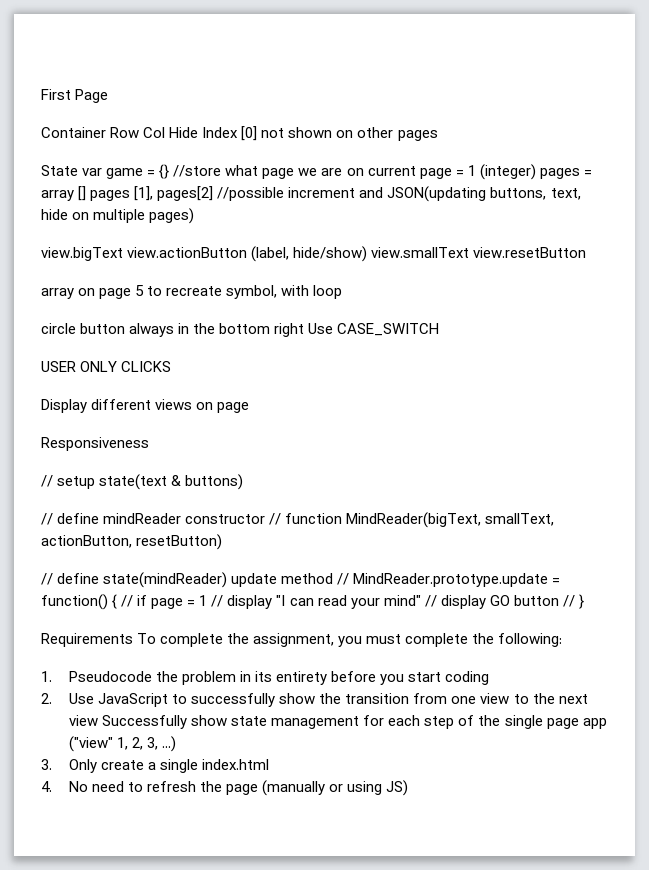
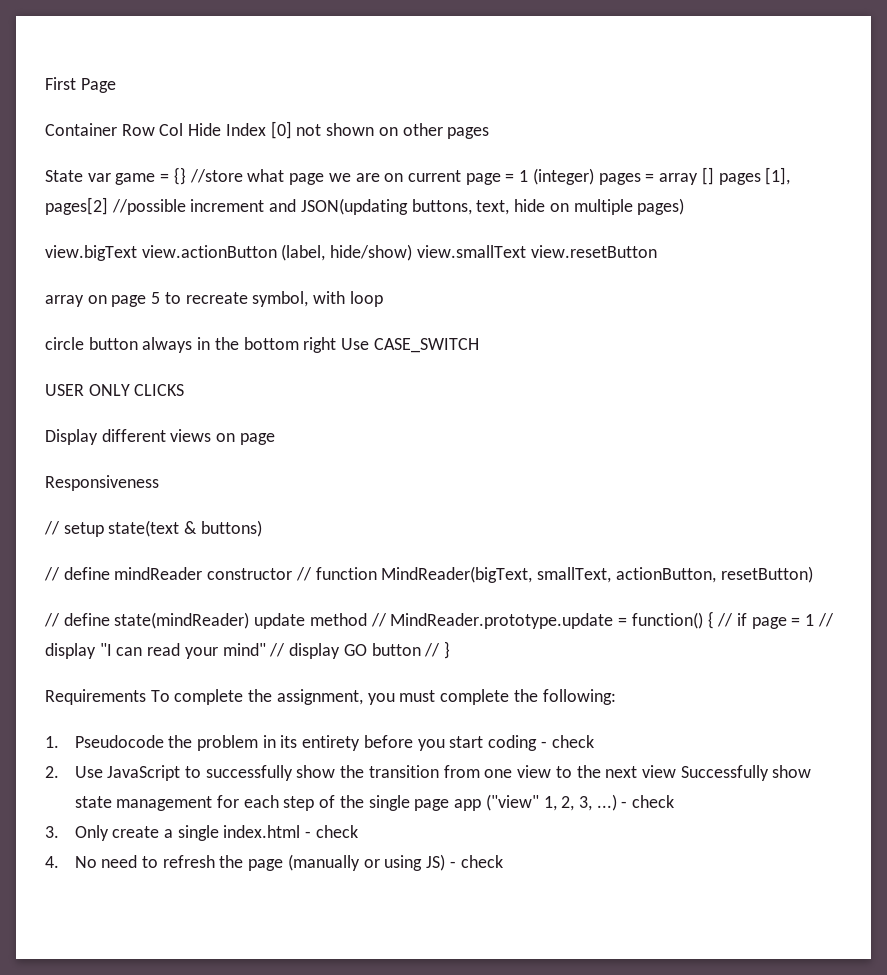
- 1. Pseudocode the problem in its entirety before you start coding
+ 1. Pseudocode the problem in its entirety before you start coding - check
- 2. Use JavaScript to successfully show the transition from one view to the next view Successfully show state management for each step of the single page app ("view" 1, 2, 3, ...)
+ 2. Use JavaScript to successfully show the transition from one view to the next view Successfully show state management for each step of the single page app ("view" 1, 2, 3, ...) - check
- 3. Only create a single index.html
+ 3. Only create a single index.html - check
- 4. No need to refresh the page (manually or using JS)
+ 4. No need to refresh the page (manually or using JS) - check

